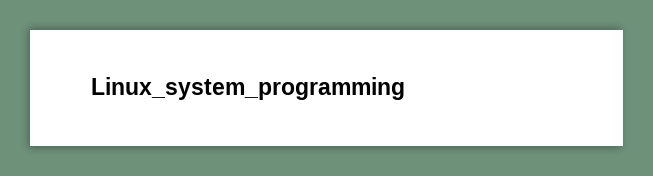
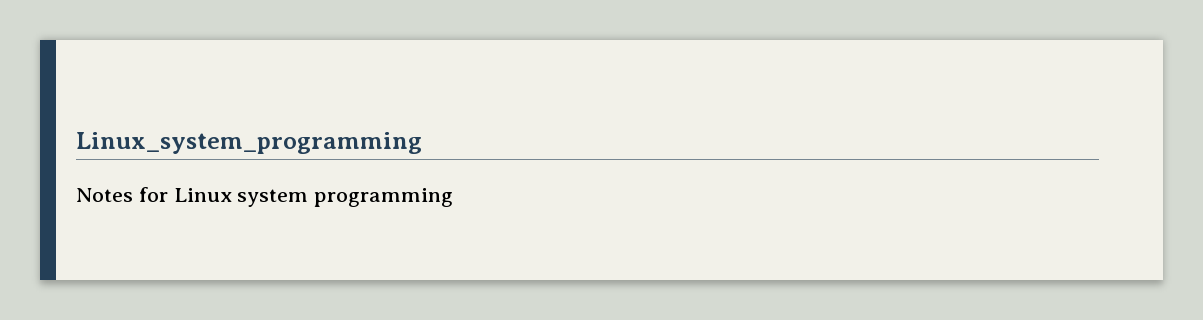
+ Notes for Linux system programming

